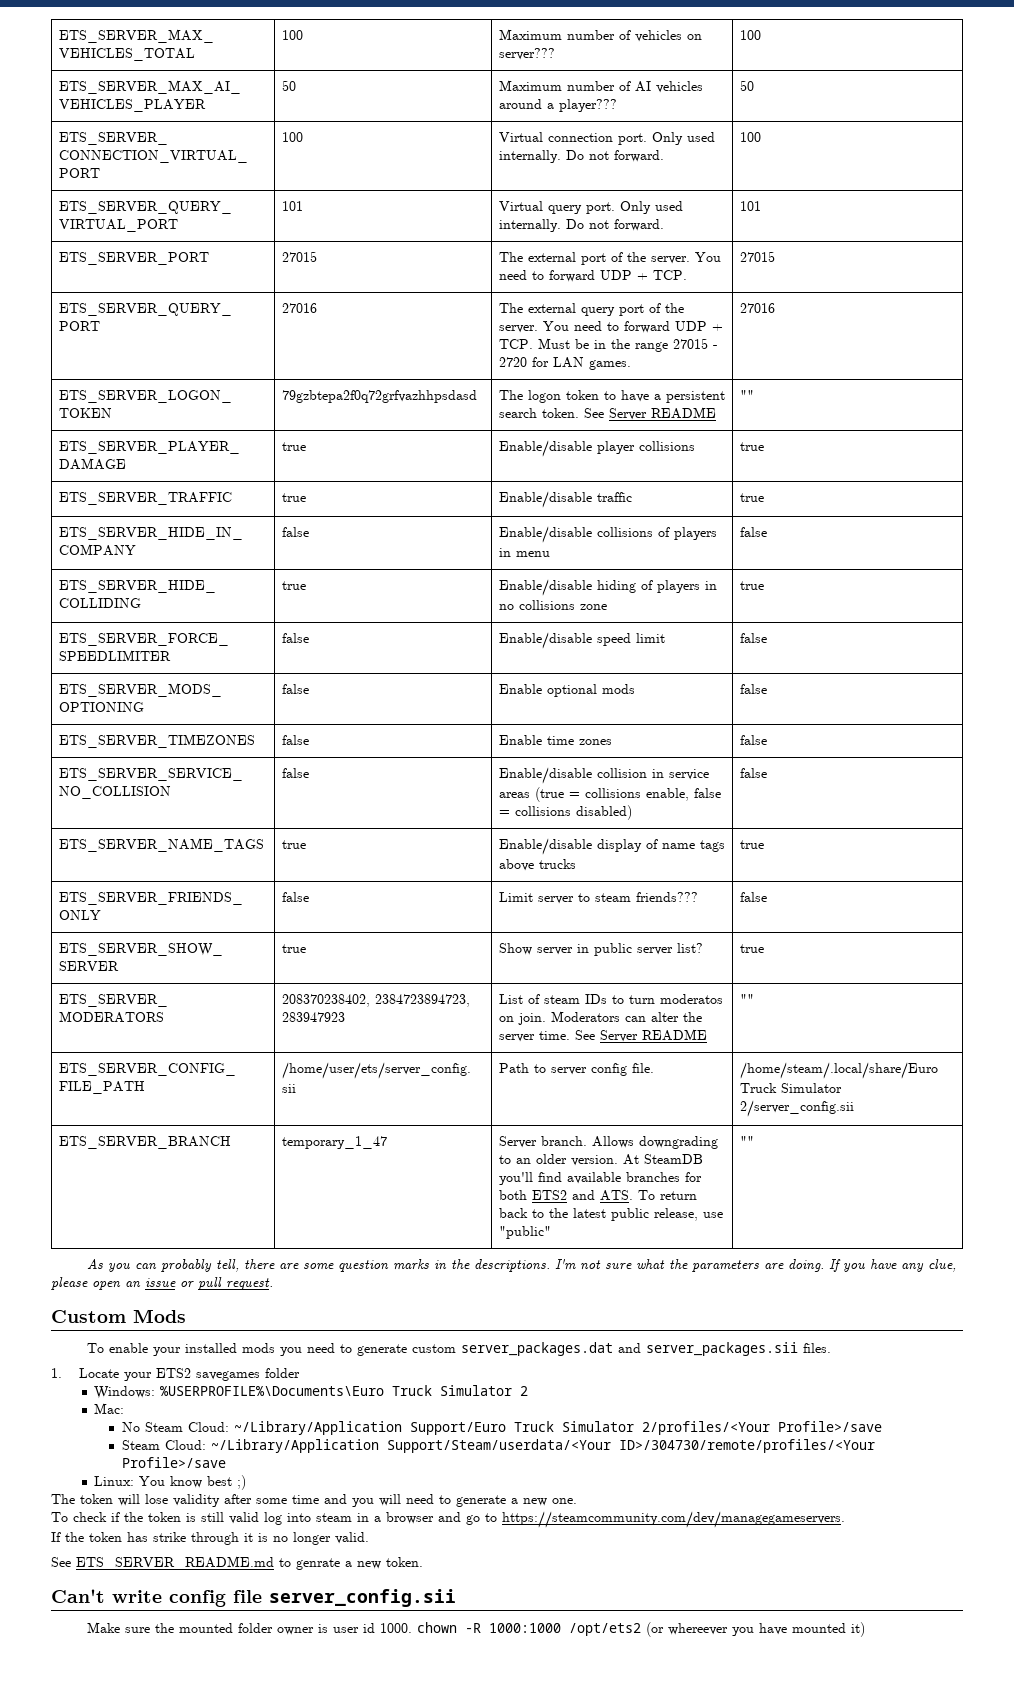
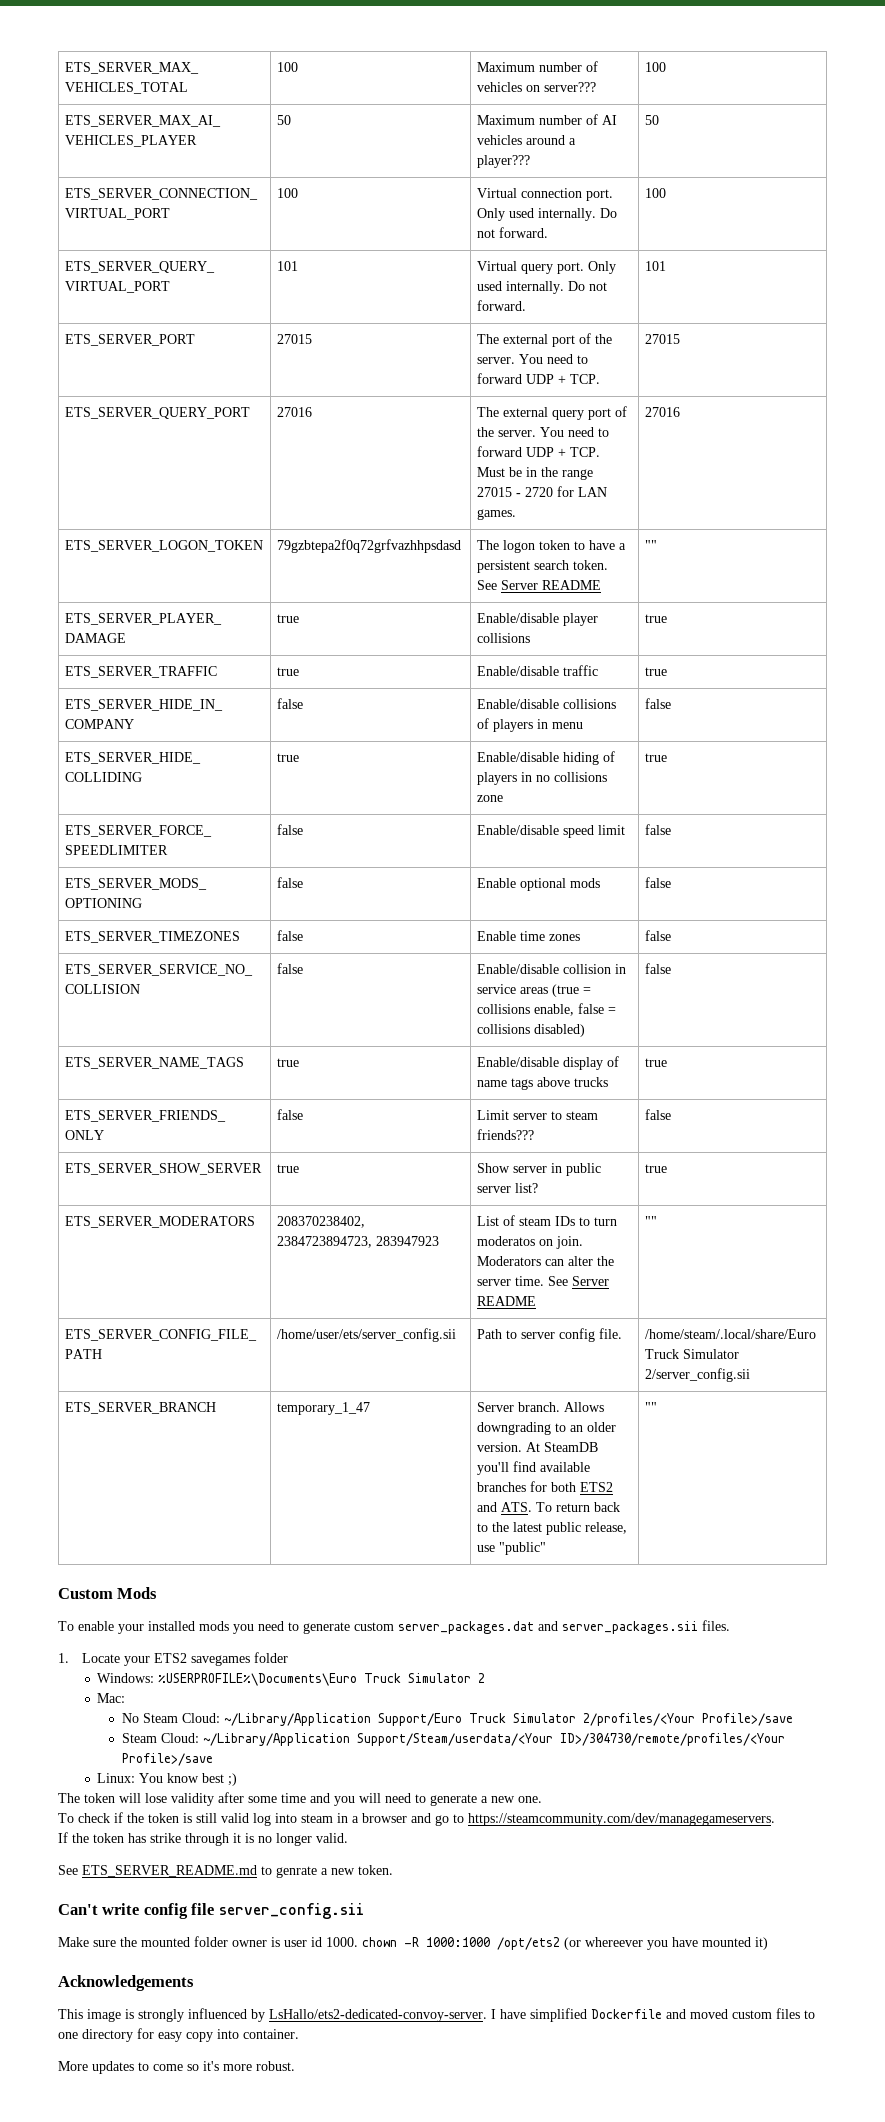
- As you can probably tell, there are some question marks in the descriptions. I'm not sure what the parameters are doing. If you have any clue, please open an issue or pull request.
+ Acknowledgements
+ This image is strongly influenced by LsHallo/ets2-dedicated-convoy-server. I have simplified Dockerfile and moved custom files to one directory for easy copy into container.
+ More updates to come so it's more robust.

